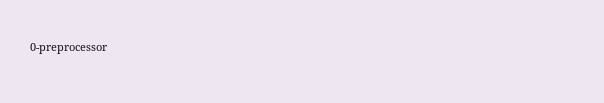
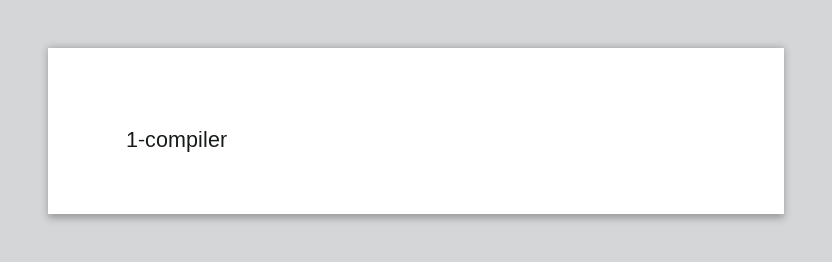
- 0-preprocessor
+ 1-compiler

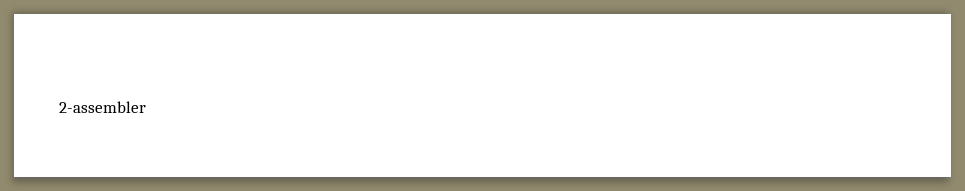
- 1-compiler
+ 2-assembler

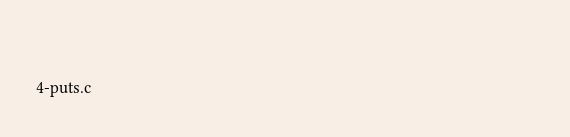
- 2-assembler
+ 4-puts.c

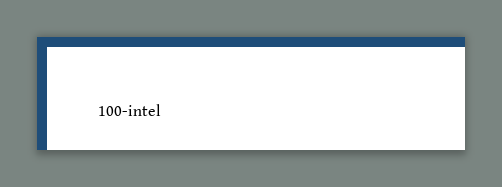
- 4-puts.c
+ 100-intel

